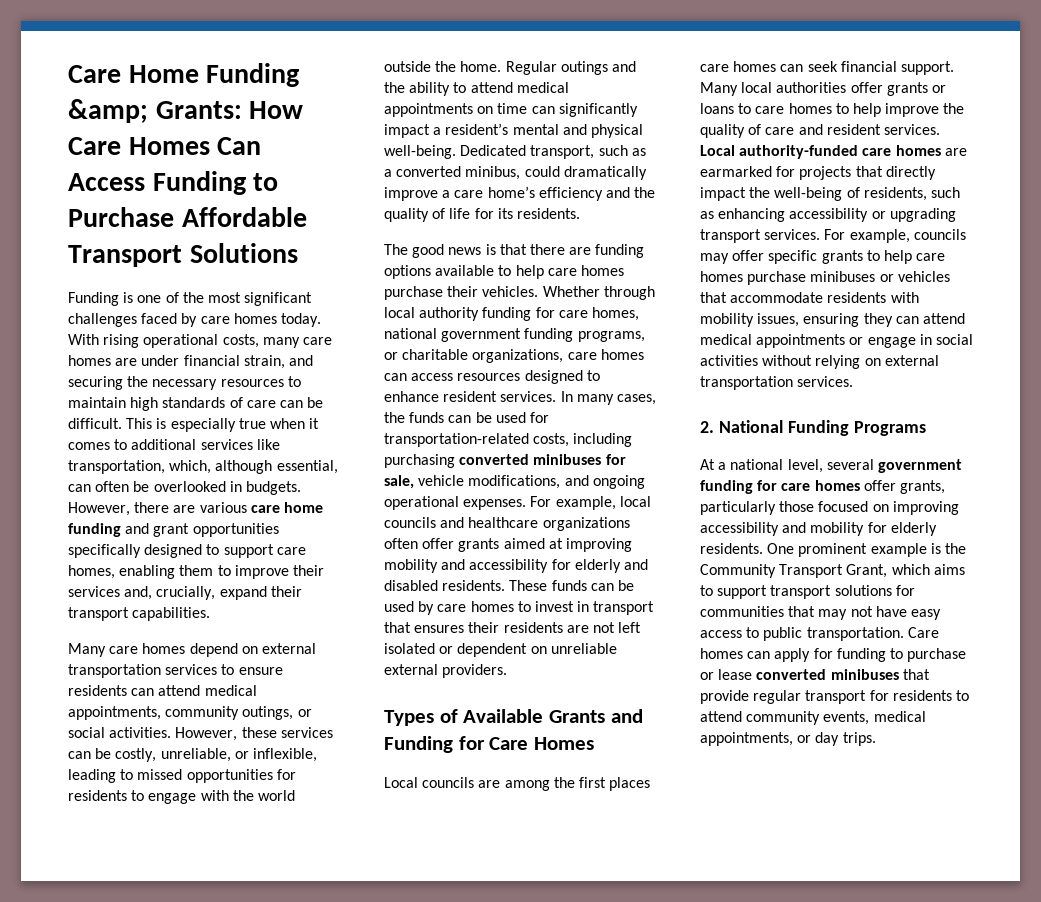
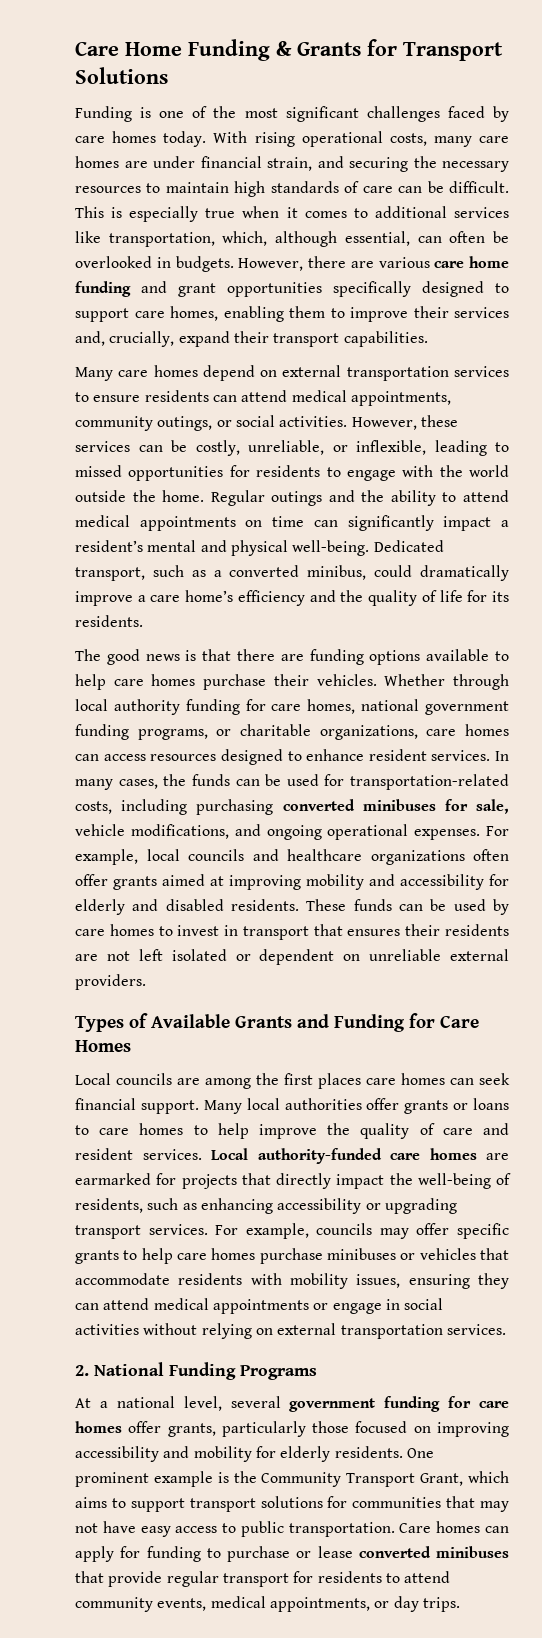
- Care Home Funding &amp; Grants: How Care Homes Can Access Funding to Purchase Affordable Transport Solutions
+ Care Home Funding & Grants for Transport Solutions

